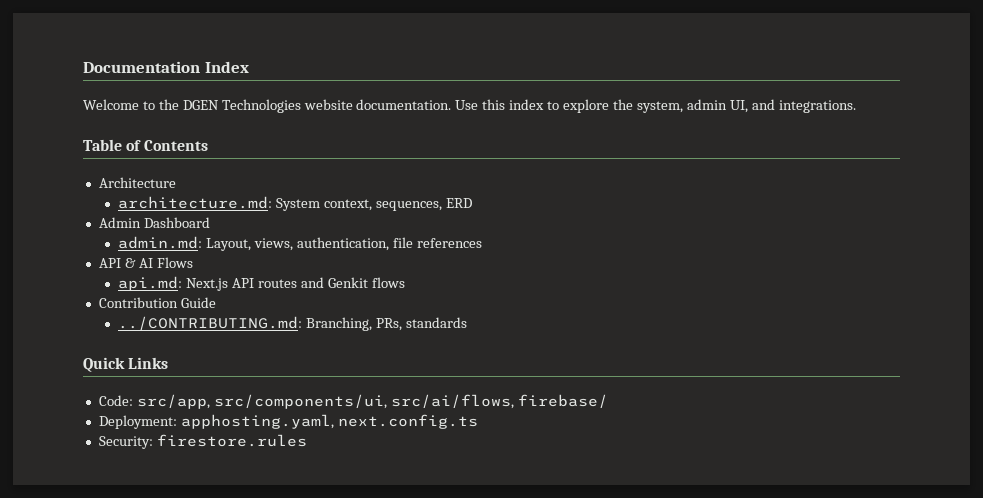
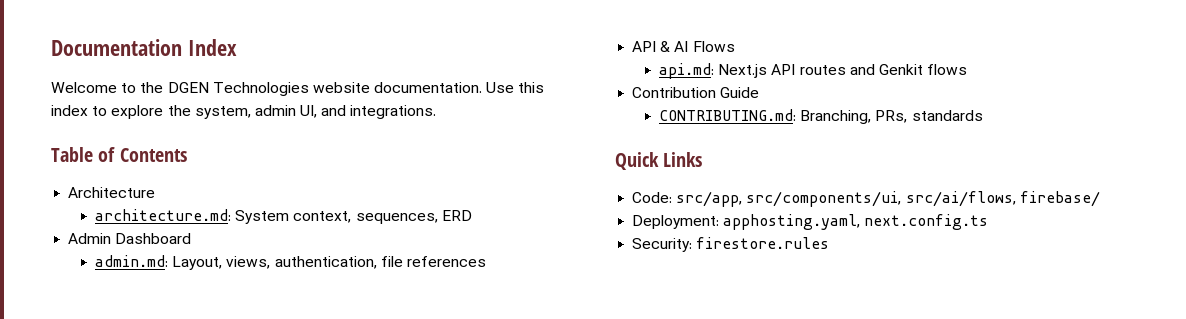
- ../CONTRIBUTING.md: Branching, PRs, standards
+ CONTRIBUTING.md: Branching, PRs, standards

